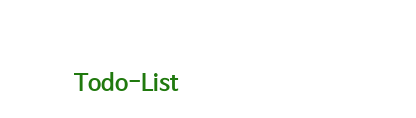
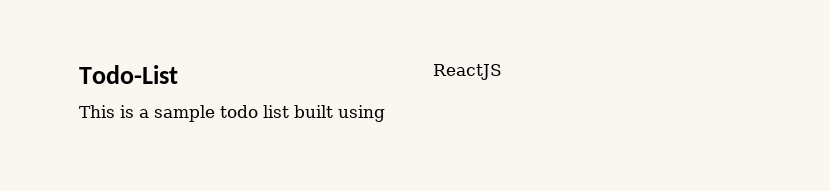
+ This is a sample todo list built using ReactJS

